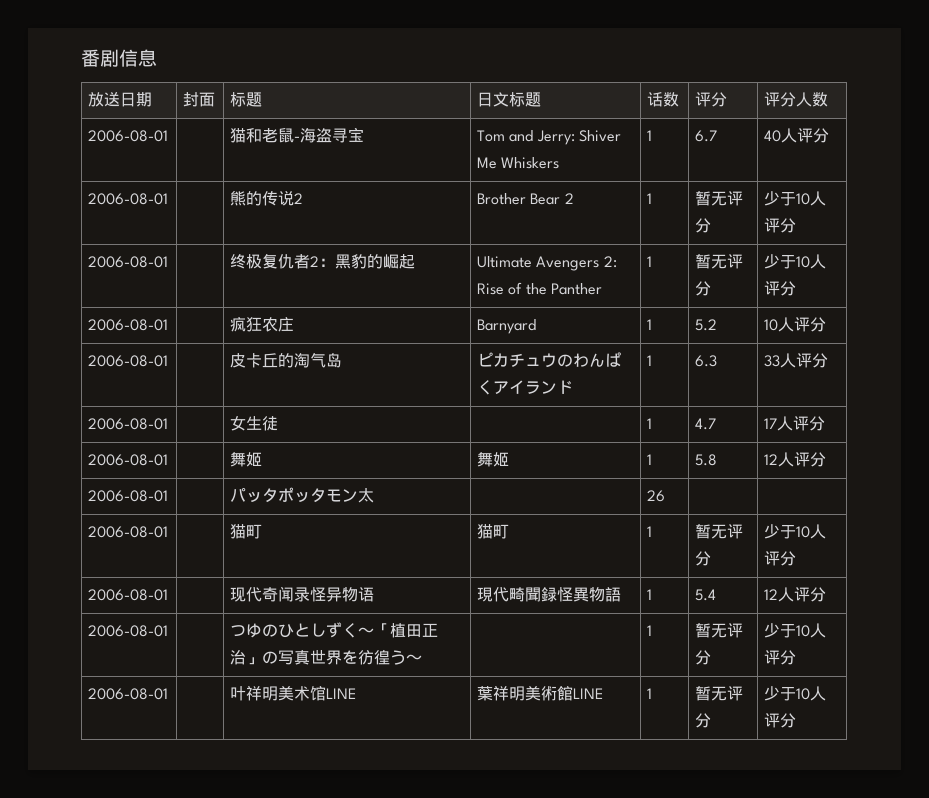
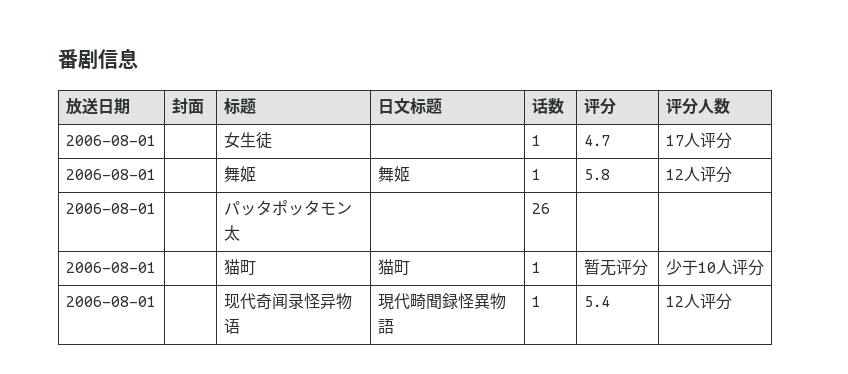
- 2006-08-01 | | 猫和老鼠-海盗寻宝 | Tom and Jerry: Shiver Me Whiskers | 1 | 6.7 | 40人评分
- 2006-08-01 | | 熊的传说2 | Brother Bear 2 | 1 | 暂无评分 | 少于10人评分
- 2006-08-01 | | 终极复仇者2：黑豹的崛起 | Ultimate Avengers 2: Rise of the Panther | 1 | 暂无评分 | 少于10人评分
- 2006-08-01 | | 疯狂农庄 | Barnyard | 1 | 5.2 | 10人评分
- 2006-08-01 | | 皮卡丘的淘气岛 | ピカチュウのわんぱくアイランド | 1 | 6.3 | 33人评分
- 2006-08-01 | | つゆのひとしずく〜「植田正治」の写真世界を彷徨う〜 | | 1 | 暂无评分 | 少于10人评分
- 2006-08-01 | | 叶祥明美术馆LINE | 葉祥明美術館LINE | 1 | 暂无评分 | 少于10人评分

